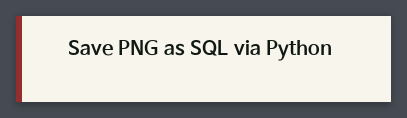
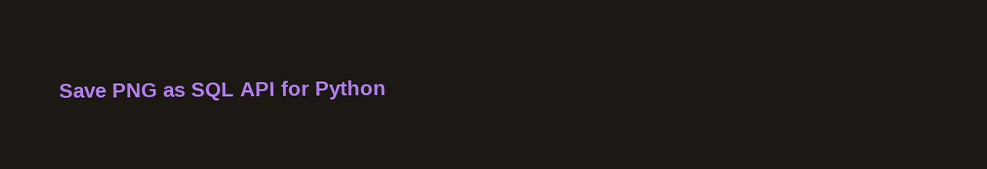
- Save PNG as SQL via Python
+ Save PNG as SQL API for Python

